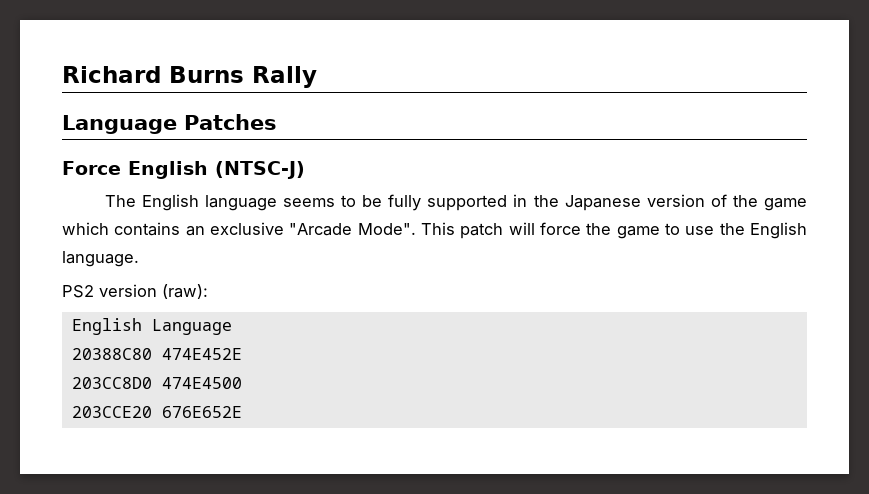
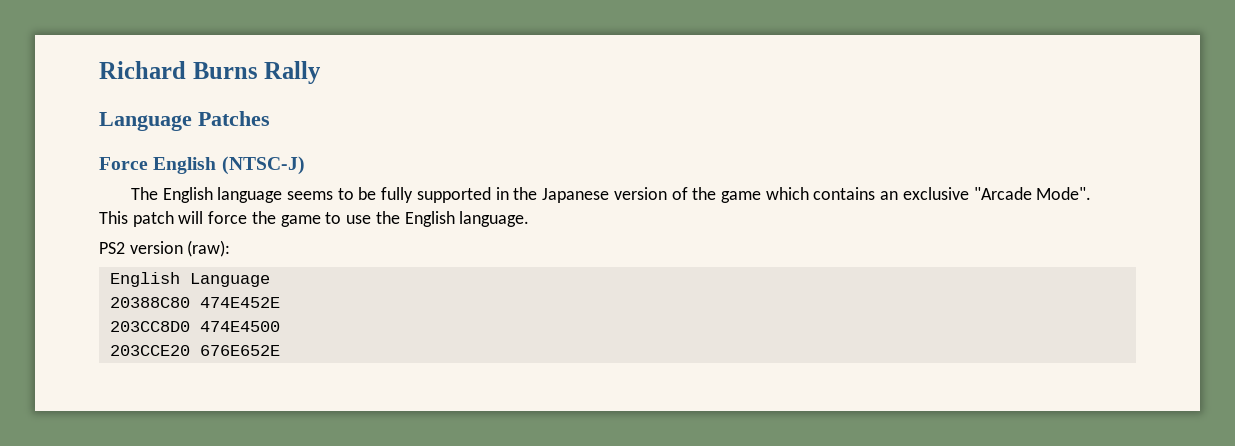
- The English language seems to be fully supported in the Japanese version of the game which contains an exclusive "Arcade Mode". This patch will force the game to use the English language.
+ The English language seems to be fully supported in the Japanese version of the game which contains an exclusive "Arcade Mode".
+ This patch will force the game to use the English language.

